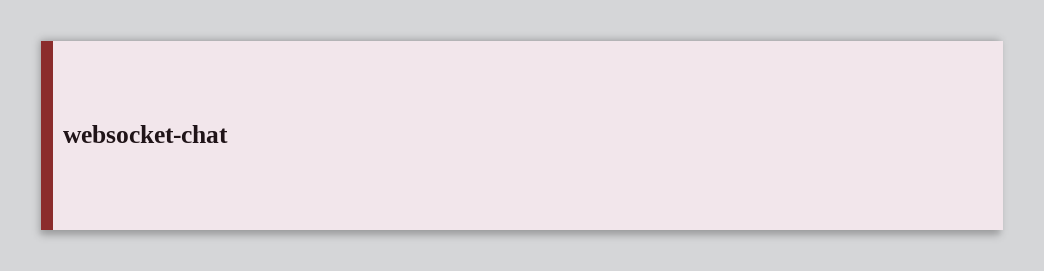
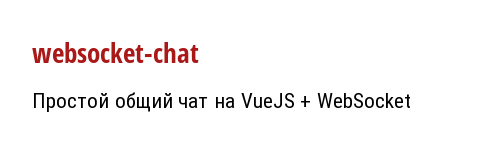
+ Простой общий чат на VueJS + WebSocket

